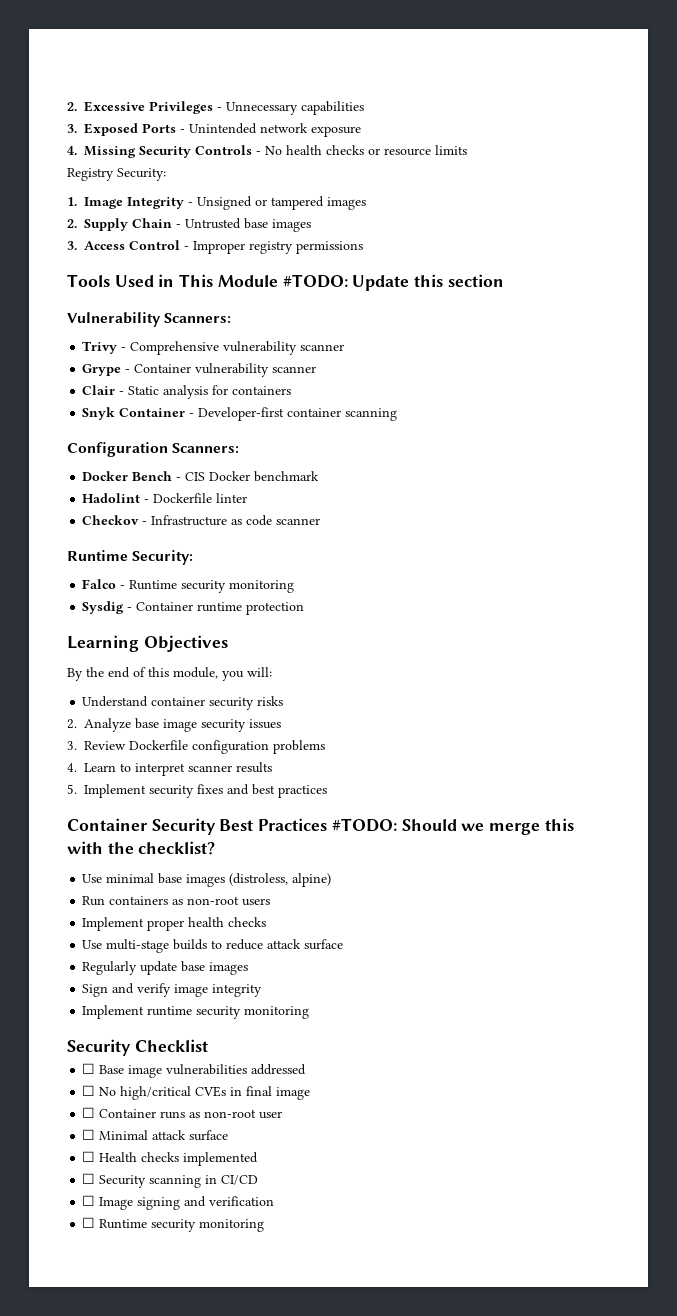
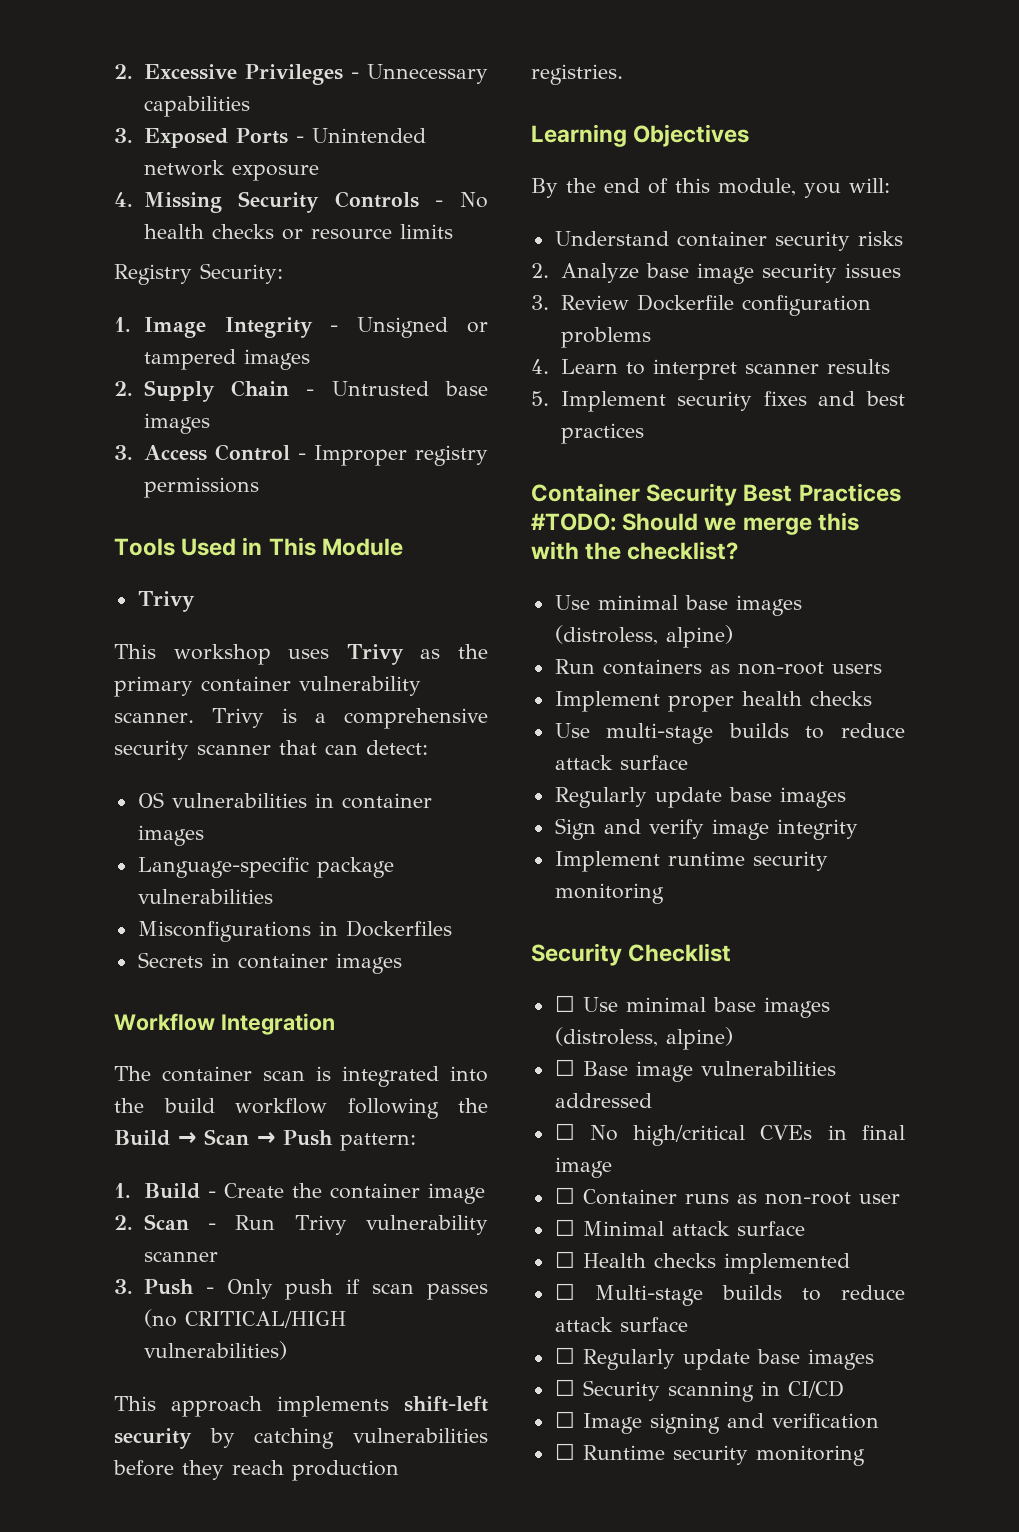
- Tools Used in This Module #TODO: Update this section
- Vulnerability Scanners:
- Trivy - Comprehensive vulnerability scanner
- Grype - Container vulnerability scanner
- Clair - Static analysis for containers
- Snyk Container - Developer-first container scanning
- Configuration Scanners:
- Docker Bench - CIS Docker benchmark
- Hadolint - Dockerfile linter
- Checkov - Infrastructure as code scanner
- Runtime Security:
- Falco - Runtime security monitoring
- Sysdig - Container runtime protection
+ Tools Used in This Module
+ Trivy
+ This workshop uses Trivy as the primary container vulnerability scanner. Trivy is a comprehensive security scanner that can detect:
+ OS vulnerabilities in container images
+ Language-specific package vulnerabilities
+ Misconfigurations in Dockerfiles
+ Secrets in container images
+ Workflow Integration
+ The container scan is integrated into the build workflow following the Build → Scan → Push pattern:
+ 1. Build - Create the container image
+ 2. Scan - Run Trivy vulnerability scanner
+ 3. Push - Only push if scan passes (no CRITICAL/HIGH vulnerabilities)
+ This approach implements shift-left security by catching vulnerabilities before they reach production registries.
+ ☐ Use minimal base images (distroless, alpine)
+ ☐ Multi-stage builds to reduce attack surface
+ ☐ Regularly update base images

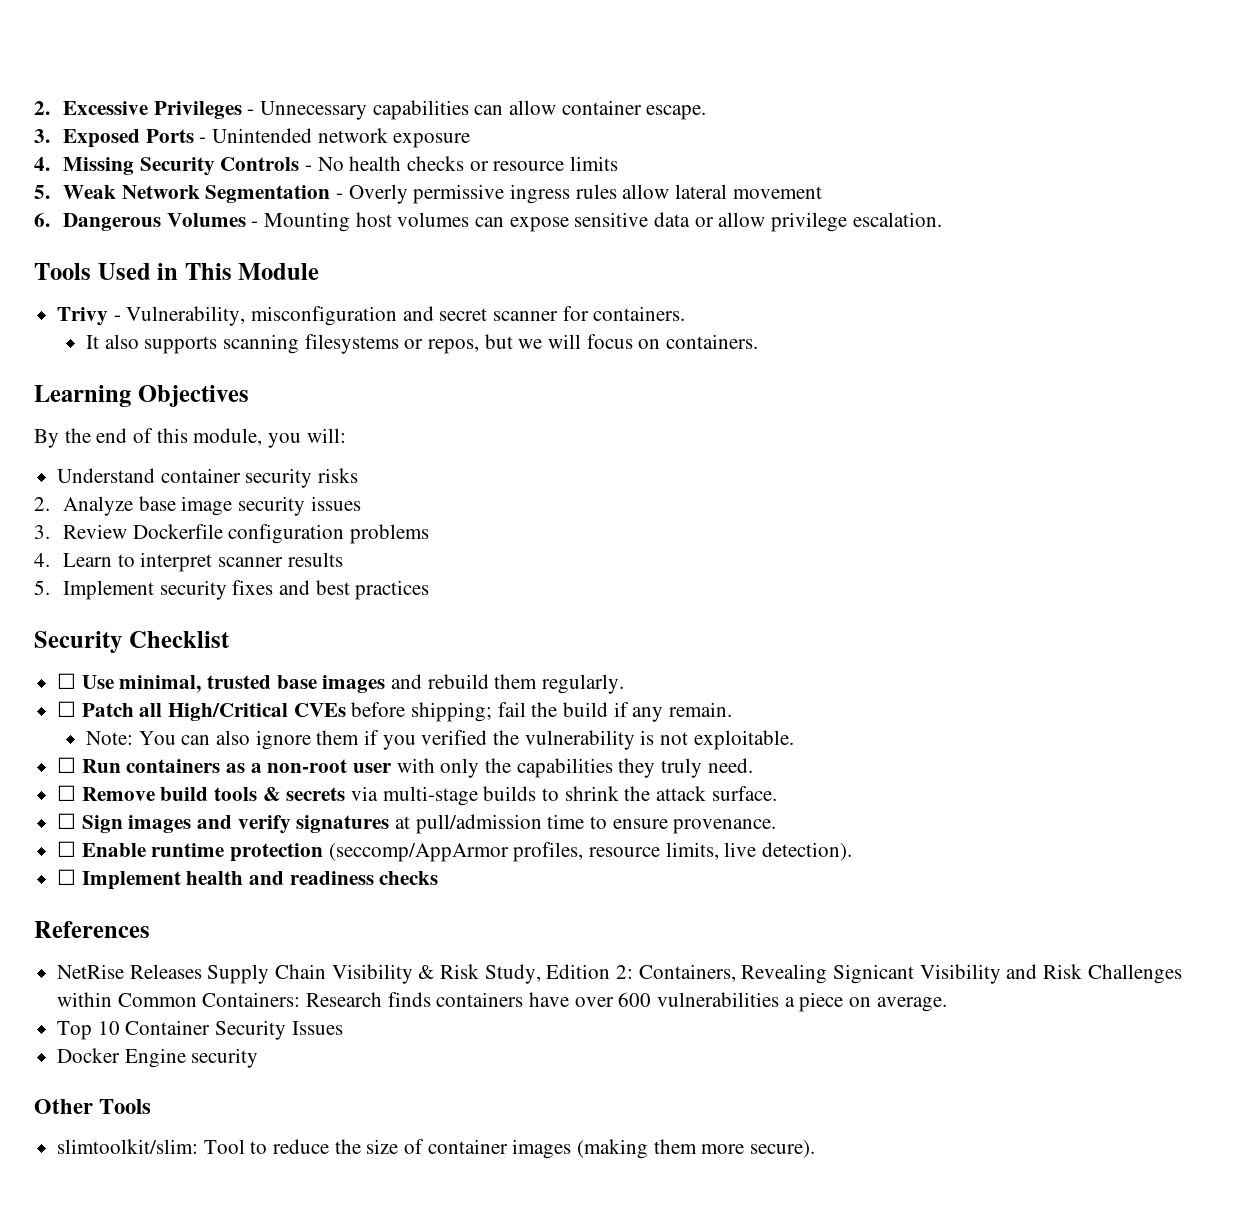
- 2. Excessive Privileges - Unnecessary capabilities
+ 2. Excessive Privileges - Unnecessary capabilities can allow container escape.
- Registry Security:
- 1. Image Integrity - Unsigned or tampered images
- 2. Supply Chain - Untrusted base images
- 3. Access Control - Improper registry permissions
+ 5. Weak Network Segmentation - Overly permissive ingress rules allow lateral movement
+ 6. Dangerous Volumes - Mounting host volumes can expose sensitive data or allow privilege escalation.
  Tools Used in This Module
- Trivy
- This workshop uses Trivy as the primary container vulnerability scanner. Trivy is a comprehensive security scanner that can detect:
- OS vulnerabilities in container images
- Language-specific package vulnerabilities
- Misconfigurations in Dockerfiles
- Secrets in container images
- Workflow Integration
- The container scan is integrated into the build workflow following the Build → Scan → Push pattern:
- 1. Build - Create the container image
- 2. Scan - Run Trivy vulnerability scanner
- 3. Push - Only push if scan passes (no CRITICAL/HIGH vulnerabilities)
- This approach implements shift-left security by catching vulnerabilities before they reach production registries.
+ Trivy - Vulnerability, misconfiguration and secret scanner for containers.
+ It also supports scanning filesystems or repos, but we will focus on containers.
- Container Security Best Practices #TODO: Should we merge this with the checklist?
- Use minimal base images (distroless, alpine)
- Run containers as non-root users
- Implement proper health checks
- Use multi-stage builds to reduce attack surface
- Regularly update base images
- Sign and verify image integrity
- Implement runtime security monitoring
  Security Checklist
- ☐ Use minimal base images (distroless, alpine)
- ☐ Base image vulnerabilities addressed
- ☐ No high/critical CVEs in final image
- ☐ Container runs as non-root user
- ☐ Minimal attack surface
- ☐ Health checks implemented
- ☐ Multi-stage builds to reduce attack surface
- ☐ Regularly update base images
- ☐ Security scanning in CI/CD
- ☐ Image signing and verification
- ☐ Runtime security monitoring
+ ☐ Use minimal, trusted base images and rebuild them regularly.
+ ☐ Patch all High/Critical CVEs before shipping; fail the build if any remain.
+ Note: You can also ignore them if you verified the vulnerability is not exploitable.
+ ☐ Run containers as a non-root user with only the capabilities they truly need.
+ ☐ Remove build tools & secrets via multi-stage builds to shrink the attack surface.
+ ☐ Sign images and verify signatures at pull/admission time to ensure provenance.
+ ☐ Enable runtime protection (seccomp/AppArmor profiles, resource limits, live detection).
+ ☐ Implement health and readiness checks
+ References
+ NetRise Releases Supply Chain Visibility & Risk Study, Edition 2: Containers, Revealing Signicant Visibility and Risk Challenges within Common Containers: Research finds containers have over 600 vulnerabilities a piece on average.
+ Top 10 Container Security Issues
+ Docker Engine security
+ Other Tools
+ slimtoolkit/slim: Tool to reduce the size of container images (making them more secure).

